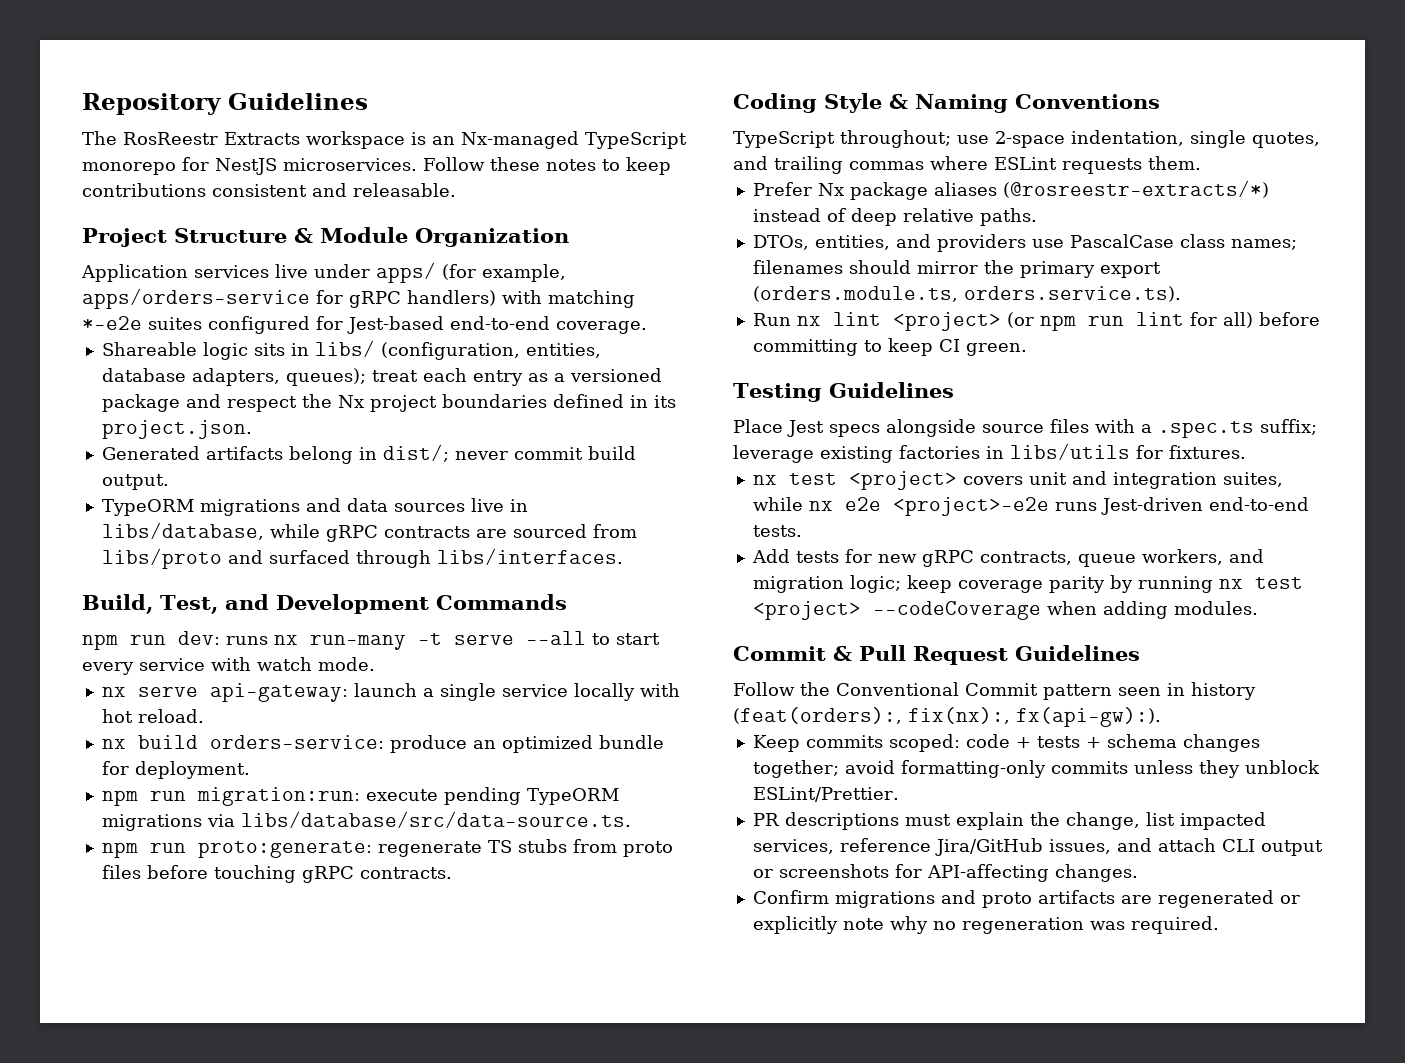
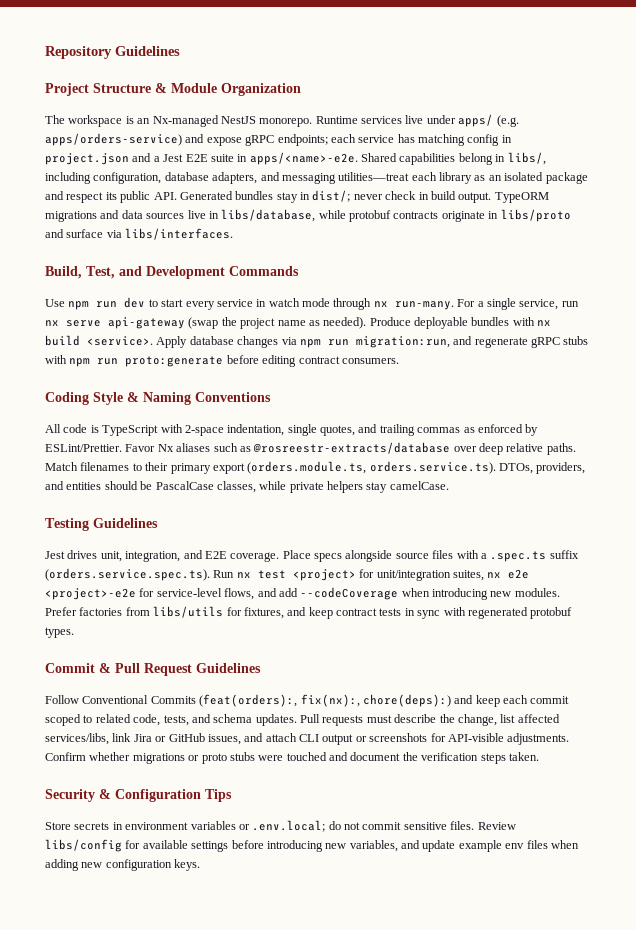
- The RosReestr Extracts workspace is an Nx-managed TypeScript monorepo for NestJS microservices. Follow these notes to keep contributions consistent and releasable.
- Application services live under apps/ (for example, apps/orders-service for gRPC handlers) with matching *-e2e suites configured for Jest-based end-to-end coverage.
- Shareable logic sits in libs/ (configuration, entities, database adapters, queues); treat each entry as a versioned package and respect the Nx project boundaries defined in its project.json.
- Generated artifacts belong in dist/; never commit build output.
- TypeORM migrations and data sources live in libs/database, while gRPC contracts are sourced from libs/proto and surfaced through libs/interfaces.
+ The workspace is an Nx-managed NestJS monorepo. Runtime services live under apps/ (e.g. apps/orders-service) and expose gRPC endpoints; each service has matching config in project.json and a Jest E2E suite in apps/<name>-e2e. Shared capabilities belong in libs/, including configuration, database adapters, and messaging utilities—treat each library as an isolated package and respect its public API. Generated bundles stay in dist/; never check in build output. TypeORM migrations and data sources live in libs/database, while protobuf contracts originate in libs/proto and surface via libs/interfaces.
- npm run dev: runs nx run-many -t serve --all to start every service with watch mode.
- nx serve api-gateway: launch a single service locally with hot reload.
- nx build orders-service: produce an optimized bundle for deployment.
- npm run migration:run: execute pending TypeORM migrations via libs/database/src/data-source.ts.
- npm run proto:generate: regenerate TS stubs from proto files before touching gRPC contracts.
+ Use npm run dev to start every service in watch mode through nx run-many. For a single service, run nx serve api-gateway (swap the project name as needed). Produce deployable bundles with nx build <service>. Apply database changes via npm run migration:run, and regenerate gRPC stubs with npm run proto:generate before editing contract consumers.
- TypeScript throughout; use 2-space indentation, single quotes, and trailing commas where ESLint requests them.
- Prefer Nx package aliases (@rosreestr-extracts/*) instead of deep relative paths.
- DTOs, entities, and providers use PascalCase class names; filenames should mirror the primary export (orders.module.ts, orders.service.ts).
- Run nx lint <project> (or npm run lint for all) before committing to keep CI green.
+ All code is TypeScript with 2-space indentation, single quotes, and trailing commas as enforced by ESLint/Prettier. Favor Nx aliases such as @rosreestr-extracts/database over deep relative paths. Match filenames to their primary export (orders.module.ts, orders.service.ts). DTOs, providers, and entities should be PascalCase classes, while private helpers stay camelCase.
  Testing Guidelines
- Place Jest specs alongside source files with a .spec.ts suffix; leverage existing factories in libs/utils for fixtures.
- nx test <project> covers unit and integration suites, while nx e2e <project>-e2e runs Jest-driven end-to-end tests.
- Add tests for new gRPC contracts, queue workers, and migration logic; keep coverage parity by running nx test <project> --codeCoverage when adding modules.
+ Jest drives unit, integration, and E2E coverage. Place specs alongside source files with a .spec.ts suffix (orders.service.spec.ts). Run nx test <project> for unit/integration suites, nx e2e <project>-e2e for service-level flows, and add --codeCoverage when introducing new modules. Prefer factories from libs/utils for fixtures, and keep contract tests in sync with regenerated protobuf types.
- Follow the Conventional Commit pattern seen in history (feat(orders):, fix(nx):, fx(api-gw):).
- Keep commits scoped: code + tests + schema changes together; avoid formatting-only commits unless they unblock ESLint/Prettier.
- PR descriptions must explain the change, list impacted services, reference Jira/GitHub issues, and attach CLI output or screenshots for API-affecting changes.
- Confirm migrations and proto artifacts are regenerated or explicitly note why no regeneration was required.
+ Follow Conventional Commits (feat(orders):, fix(nx):, chore(deps):) and keep each commit scoped to related code, tests, and schema updates. Pull requests must describe the change, list affected services/libs, link Jira or GitHub issues, and attach CLI output or screenshots for API-visible adjustments. Confirm whether migrations or proto stubs were touched and document the verification steps taken.
+ Security & Configuration Tips
+ Store secrets in environment variables or .env.local; do not commit sensitive files. Review libs/config for available settings before introducing new variables, and update example env files when adding new configuration keys.

